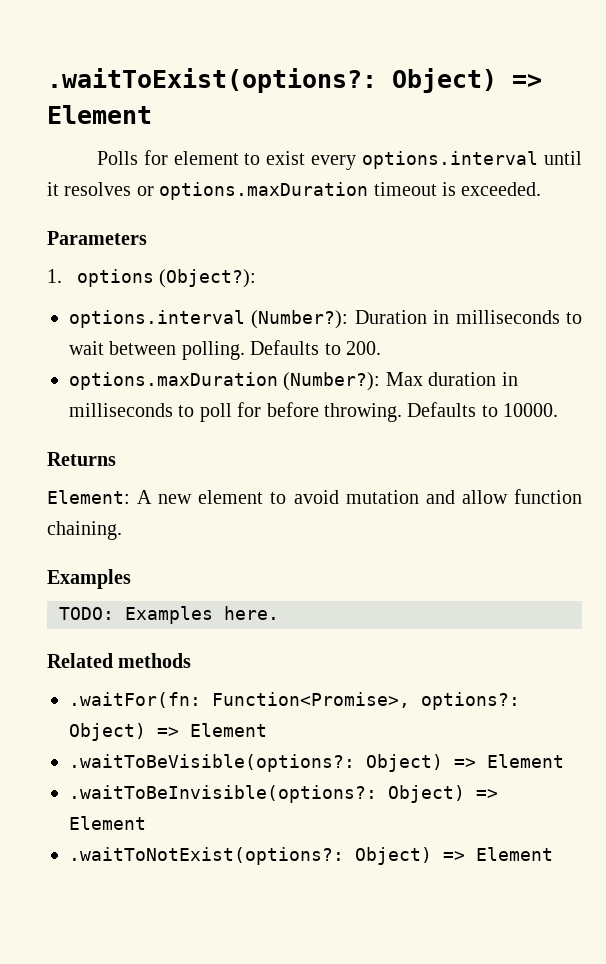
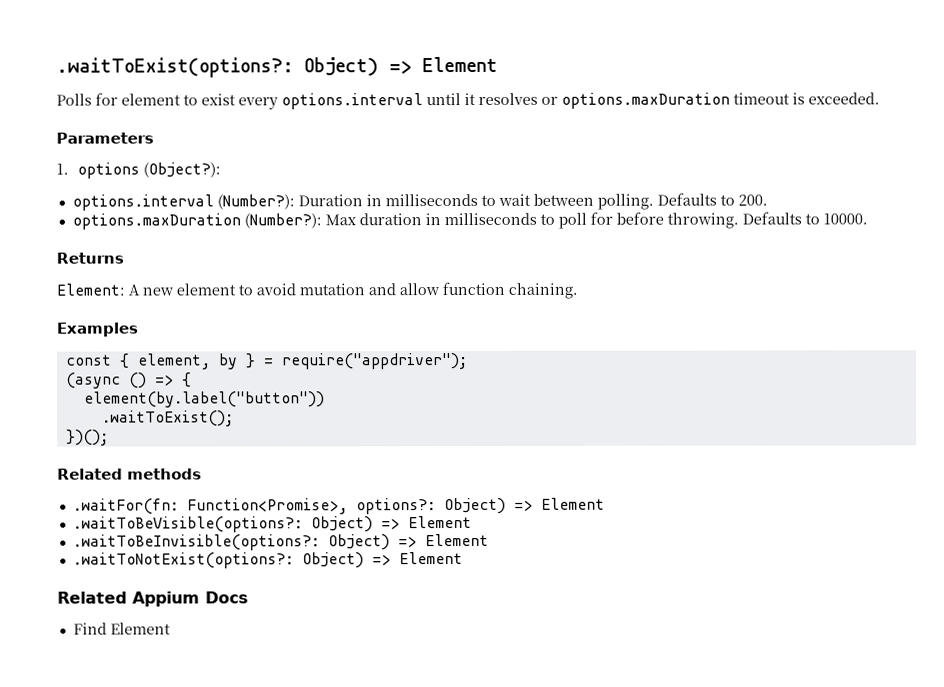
- TODO: Examples here.
+ const { element, by } = require("appdriver");
+ (async () => {
+ element(by.label("button"))
+ .waitToExist();
+ })();
+ Related Appium Docs
+ Find Element

